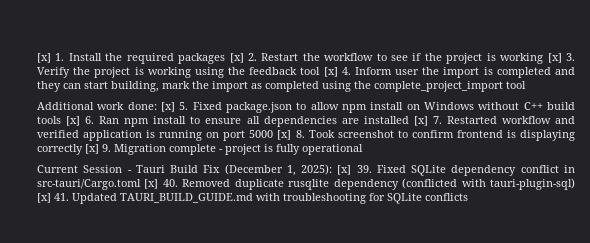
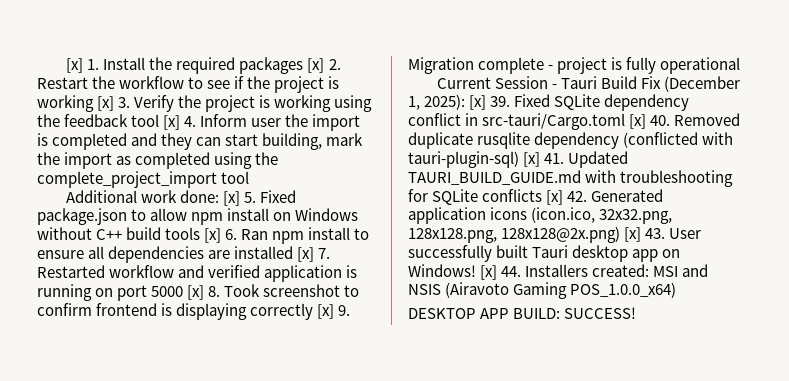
- Current Session - Tauri Build Fix (December 1, 2025): [x] 39. Fixed SQLite dependency conflict in src-tauri/Cargo.toml [x] 40. Removed duplicate rusqlite dependency (conflicted with tauri-plugin-sql) [x] 41. Updated TAURI_BUILD_GUIDE.md with troubleshooting for SQLite conflicts
+ Current Session - Tauri Build Fix (December 1, 2025): [x] 39. Fixed SQLite dependency conflict in src-tauri/Cargo.toml [x] 40. Removed duplicate rusqlite dependency (conflicted with tauri-plugin-sql) [x] 41. Updated TAURI_BUILD_GUIDE.md with troubleshooting for SQLite conflicts [x] 42. Generated application icons (icon.ico, 32x32.png, 128x128.png, 128x128@2x.png) [x] 43. User successfully built Tauri desktop app on Windows! [x] 44. Installers created: MSI and NSIS (Airavoto Gaming POS_1.0.0_x64)
+ DESKTOP APP BUILD: SUCCESS!

